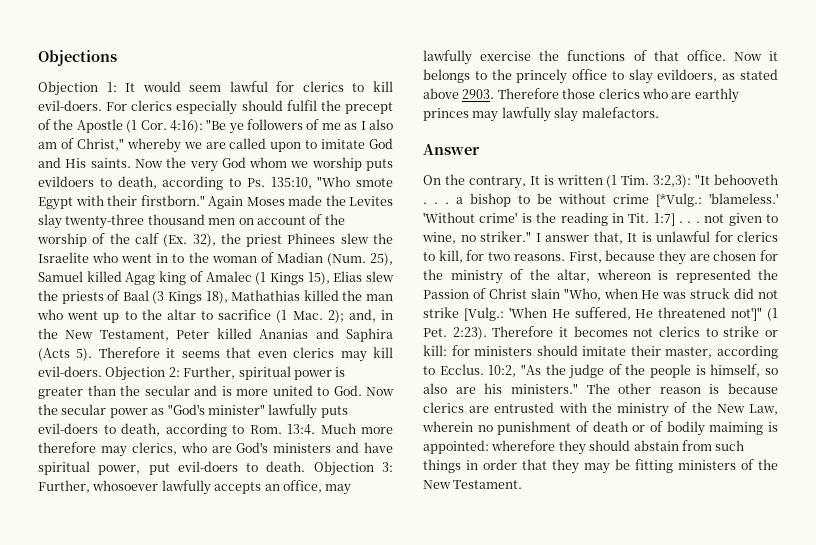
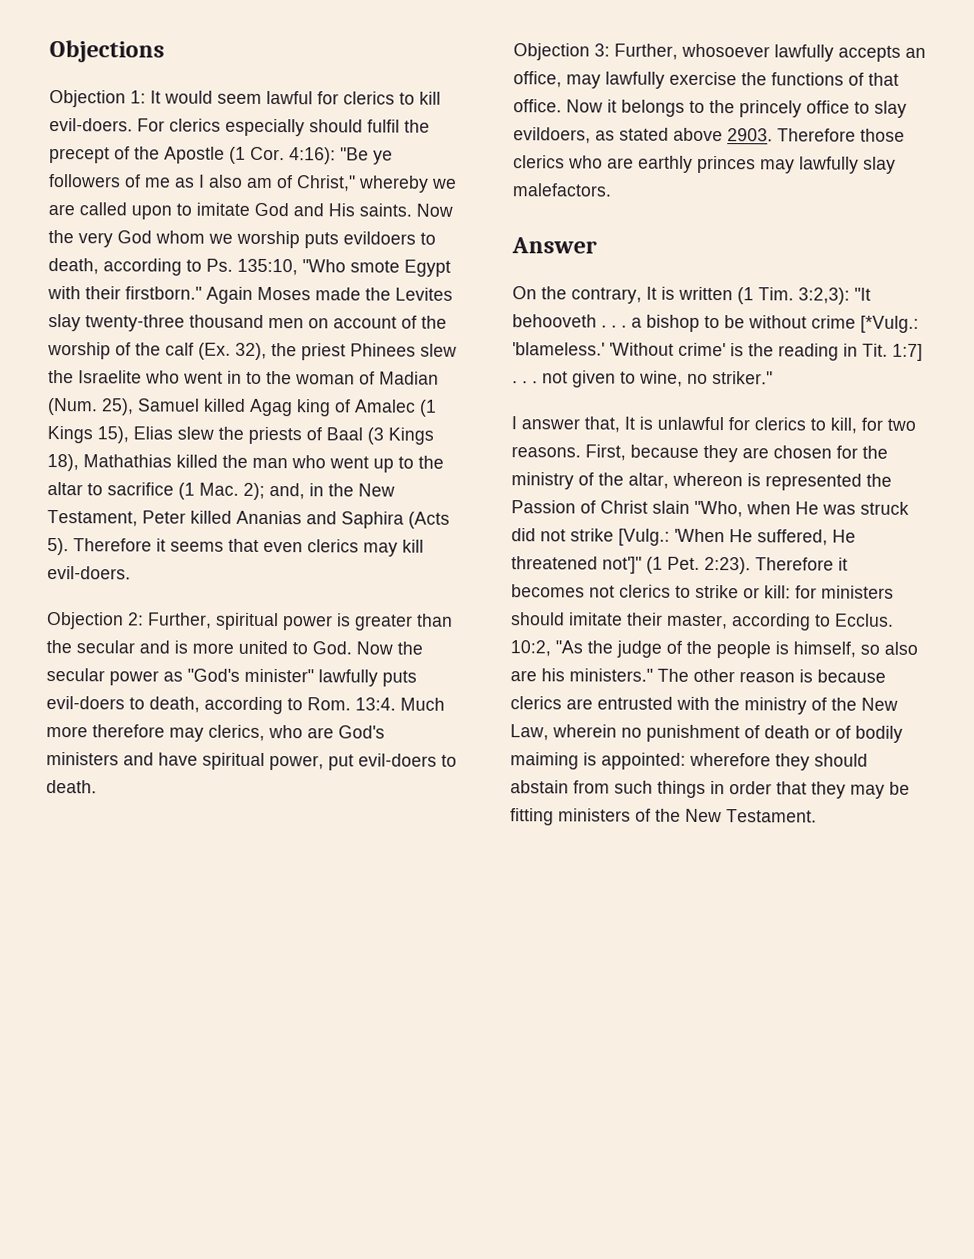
- Therefore it seems that even clerics may kill evil-doers. Objection 2: Further, spiritual power is greater than the secular and is more united to God. Now the secular power as "God's minister" lawfully puts evil-doers to death, according to Rom. 13:4.
+ Therefore it seems that even clerics may kill evil-doers.
+ Objection 2: Further, spiritual power is greater than the secular and is more united to God. Now the secular power as "God's minister" lawfully puts evil-doers to death, according to Rom. 13:4.
- Much more therefore may clerics, who are God's ministers and have spiritual power, put evil-doers to death. Objection 3: Further, whosoever lawfully accepts an office, may lawfully exercise the functions of that office.
+ Much more therefore may clerics, who are God's ministers and have spiritual power, put evil-doers to death.
+ Objection 3: Further, whosoever lawfully accepts an office, may lawfully exercise the functions of that office.
- 'Without crime' is the reading in Tit. 1:7] . . . not given to wine, no striker." I answer that, It is unlawful for clerics to kill, for two reasons.
+ 'Without crime' is the reading in Tit. 1:7] . . . not given to wine, no striker."
+ I answer that, It is unlawful for clerics to kill, for two reasons.

